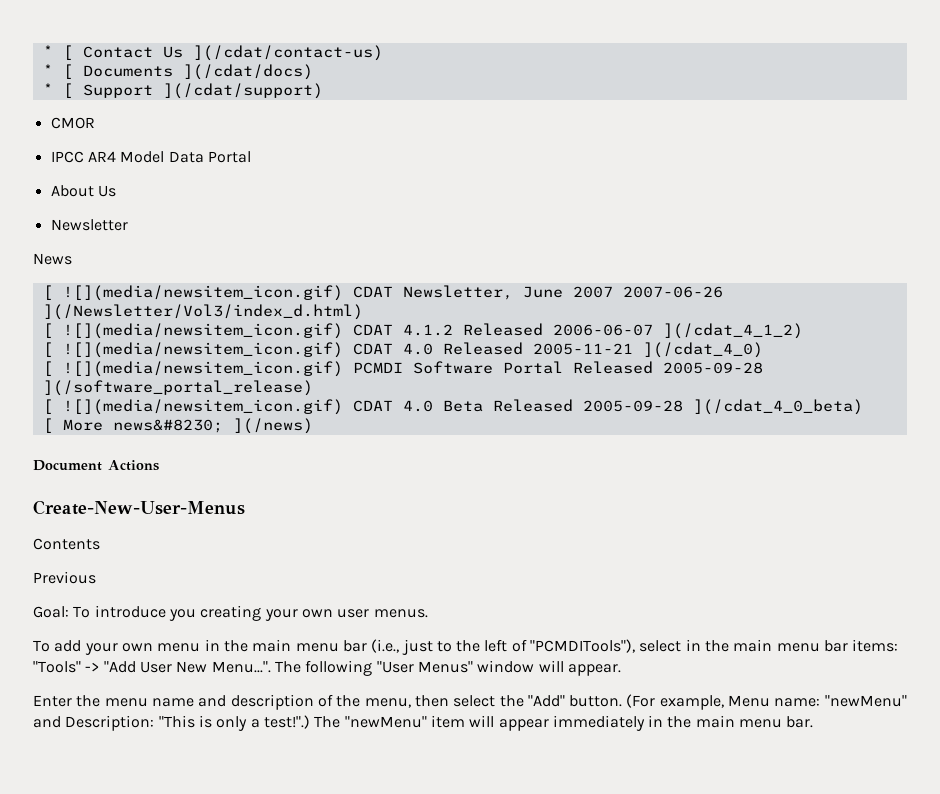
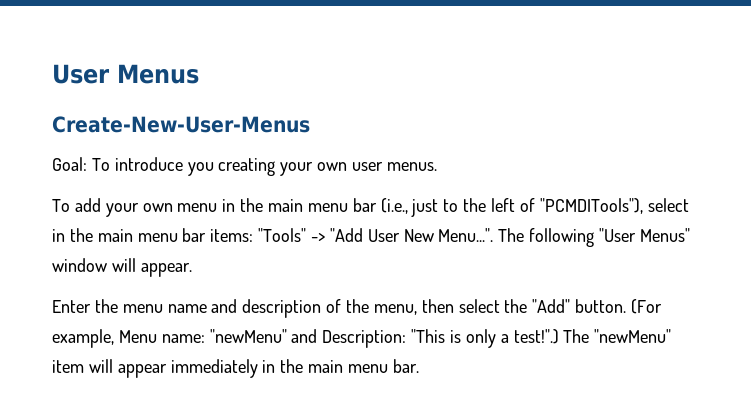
- * [ Contact Us ](/cdat/contact-us)
- * [ Documents ](/cdat/docs)
- * [ Support ](/cdat/support)
- CMOR
- IPCC AR4 Model Data Portal
- About Us
- Newsletter
- News
- [ ![](media/newsitem_icon.gif) CDAT Newsletter, June 2007 2007-06-26 ](/Newsletter/Vol3/index_d.html)
- [ ![](media/newsitem_icon.gif) CDAT 4.1.2 Released 2006-06-07 ](/cdat_4_1_2)
- [ ![](media/newsitem_icon.gif) CDAT 4.0 Released 2005-11-21 ](/cdat_4_0)
- [ ![](media/newsitem_icon.gif) PCMDI Software Portal Released 2005-09-28 ](/software_portal_release)
- [ ![](media/newsitem_icon.gif) CDAT 4.0 Beta Released 2005-09-28 ](/cdat_4_0_beta)
- [ More news&#8230; ](/news)
- Document Actions
+ User Menus
- Contents
- Previous

